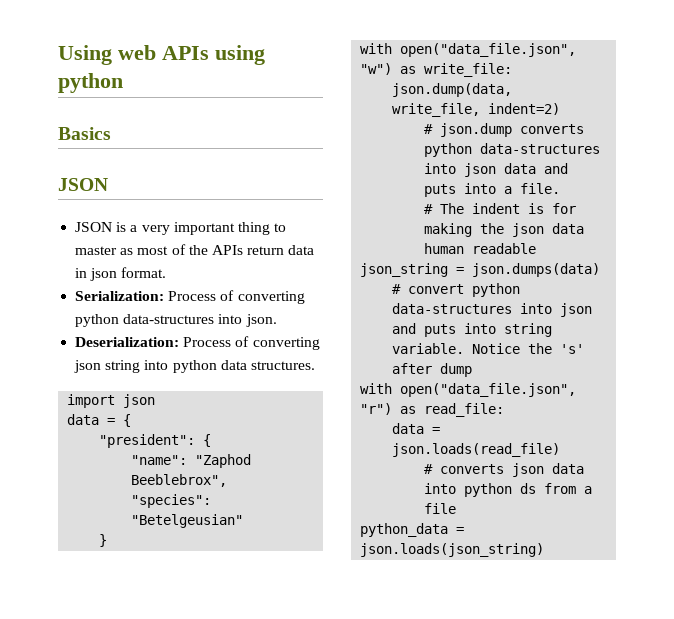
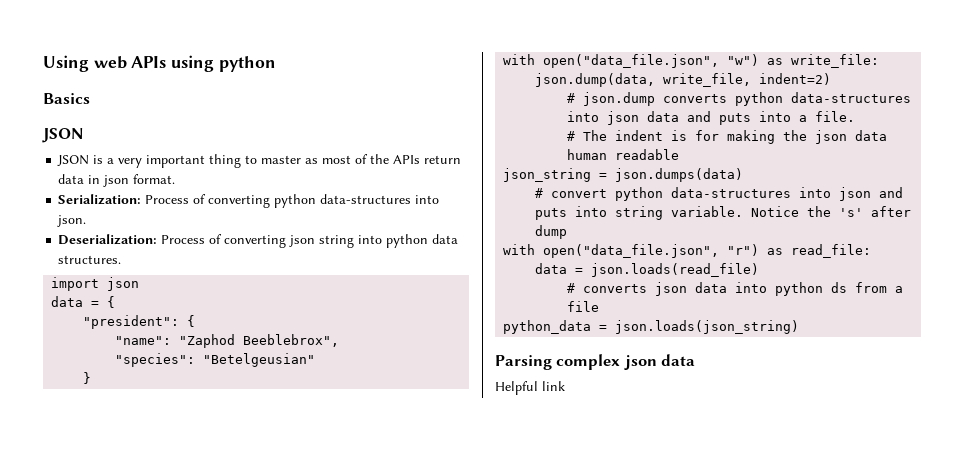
+ Parsing complex json data
+ Helpful link

